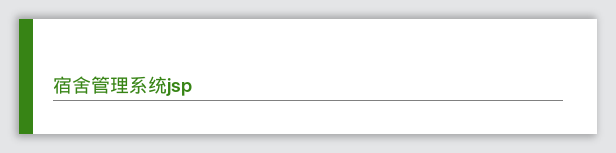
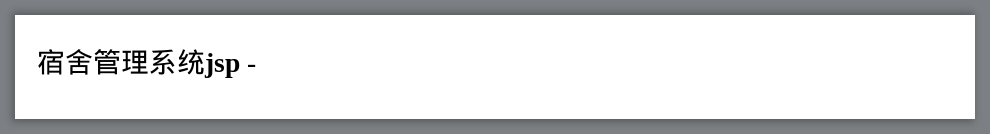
- 宿舍管理系统jsp
+ 宿舍管理系统jsp -

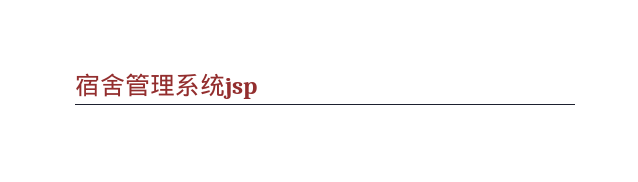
- 宿舍管理系统jsp -
+ 宿舍管理系统jsp

